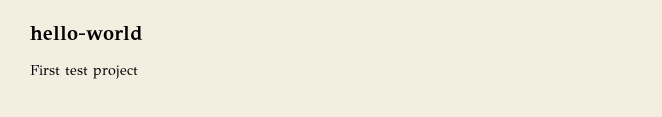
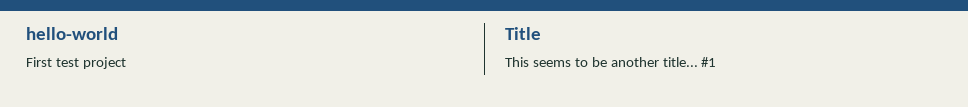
+ Title
+ This seems to be another title... #1

